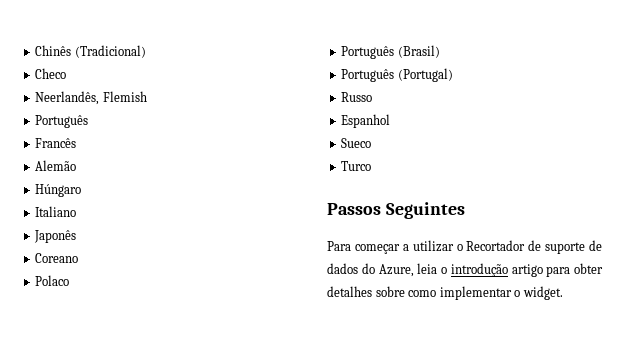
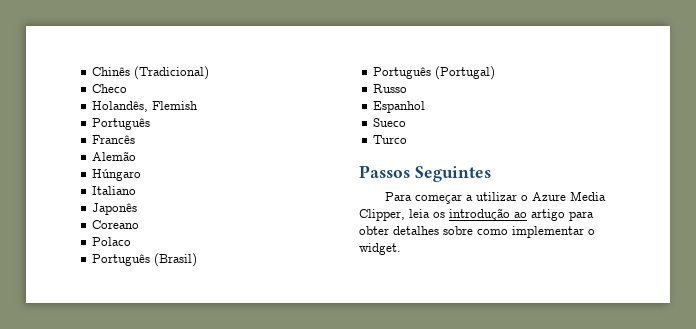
- Neerlandês, Flemish
+ Holandês, Flemish
- Para começar a utilizar o Recortador de suporte de dados do Azure, leia o introdução artigo para obter detalhes sobre como implementar o widget.
+ Para começar a utilizar o Azure Media Clipper, leia os introdução ao artigo para obter detalhes sobre como implementar o widget.

